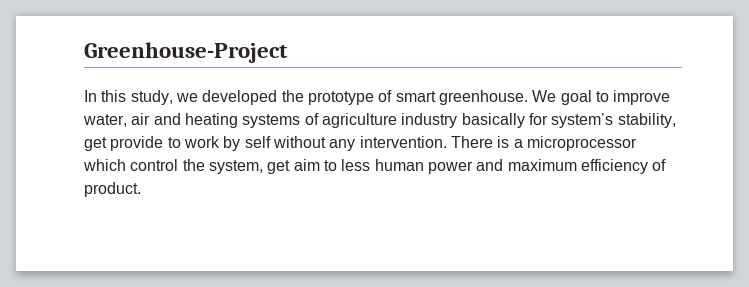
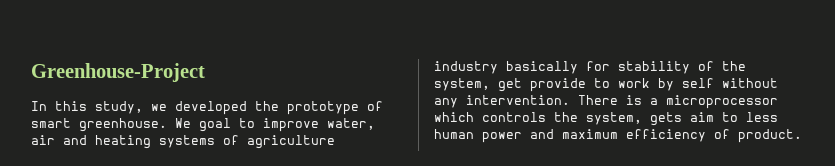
- We goal to improve water, air and heating systems of agriculture industry basically for system’s stability, get provide to work by self without any intervention.
+ We goal to improve water, air and heating systems of agriculture industry basically for stability of the system, get provide to work by self without any intervention.
- There is a microprocessor which control the system, get aim to less human power and maximum efficiency of product.
+ There is a microprocessor which controls the system, gets aim to less human power and maximum efficiency of product.

